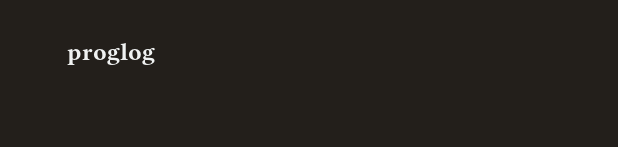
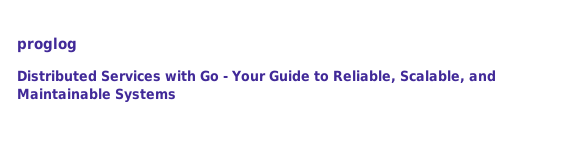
+ Distributed Services with Go - Your Guide to Reliable, Scalable, and Maintainable Systems

